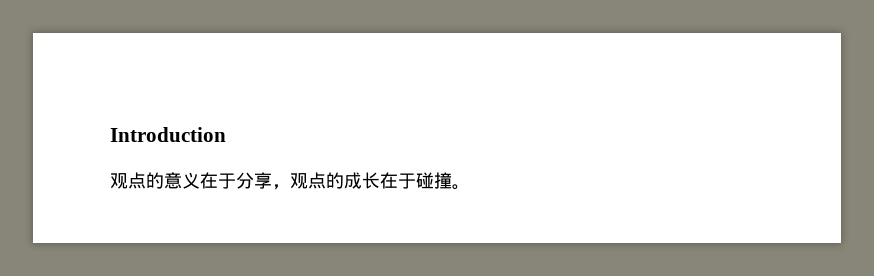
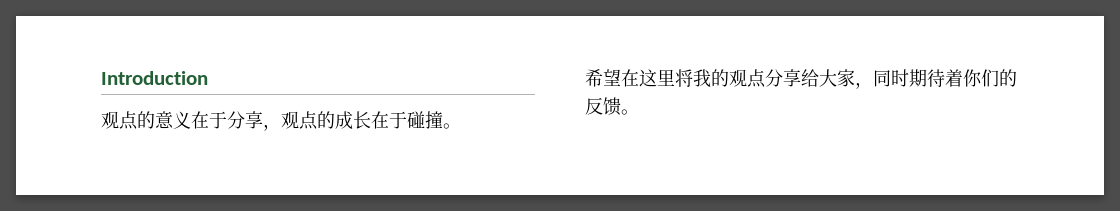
+ 希望在这里将我的观点分享给大家，同时期待着你们的反馈。

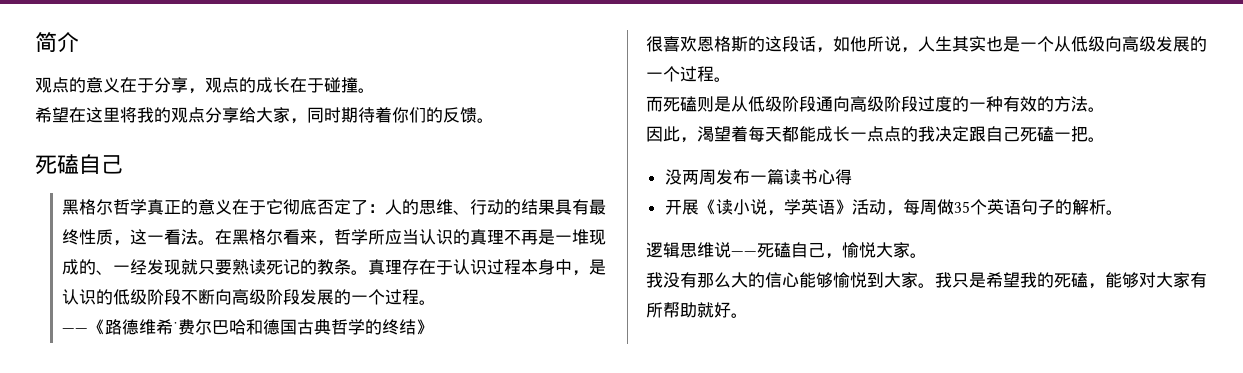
- Introduction
+ 简介
  希望在这里将我的观点分享给大家，同时期待着你们的反馈。
+ 死磕自己
+ 黑格尔哲学真正的意义在于它彻底否定了：人的思维、行动的结果具有最终性质，这一看法。在黑格尔看来，哲学所应当认识的真理不再是一堆现成的、一经发现就只要熟读死记的教条。真理存在于认识过程本身中，是认识的低级阶段不断向高级阶段发展的一个过程。
+ ——《路德维希˙费尔巴哈和德国古典哲学的终结》
+ 很喜欢恩格斯的这段话，如他所说，人生其实也是一个从低级向高级发展的一个过程。
+ 而死磕则是从低级阶段通向高级阶段过度的一种有效的方法。
+ 因此，渴望着每天都能成长一点点的我决定跟自己死磕一把。
+ 没两周发布一篇读书心得
+ 开展《读小说，学英语》活动，每周做35个英语句子的解析。
+ 逻辑思维说——死磕自己，愉悦大家。
+ 我没有那么大的信心能够愉悦到大家。我只是希望我的死磕，能够对大家有所帮助就好。

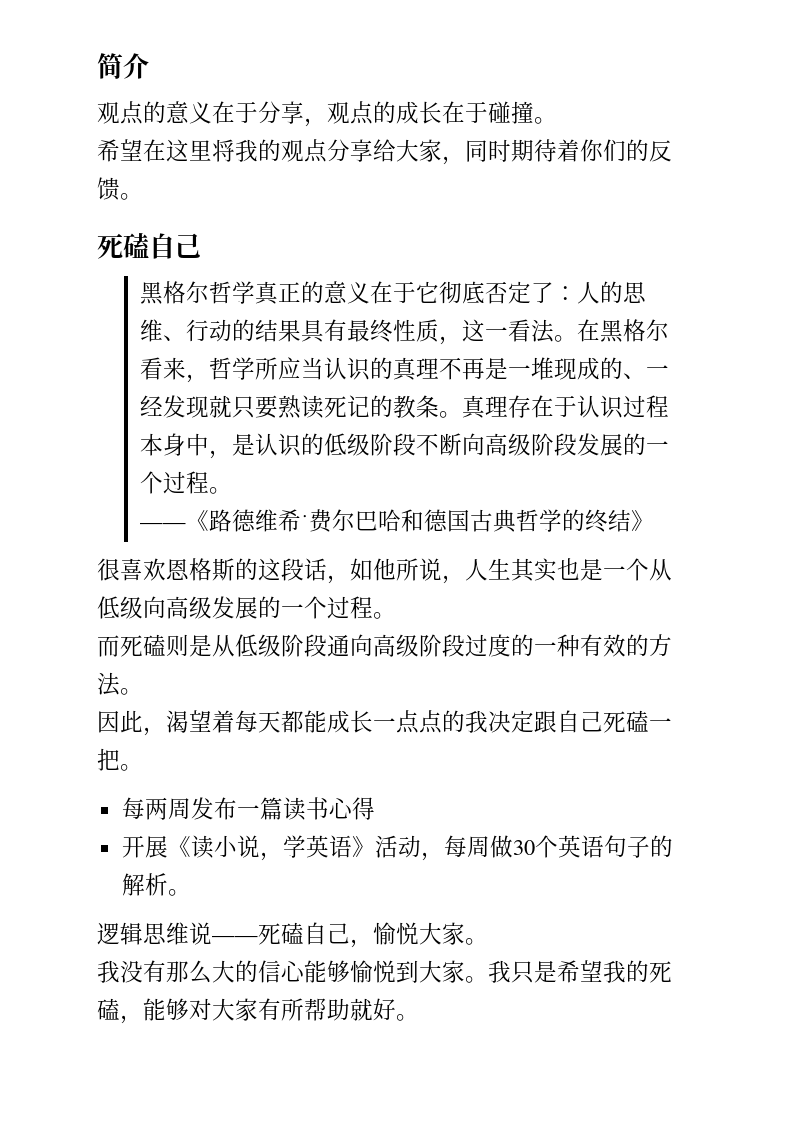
- 没两周发布一篇读书心得
+ 每两周发布一篇读书心得
- 开展《读小说，学英语》活动，每周做35个英语句子的解析。
+ 开展《读小说，学英语》活动，每周做30个英语句子的解析。

